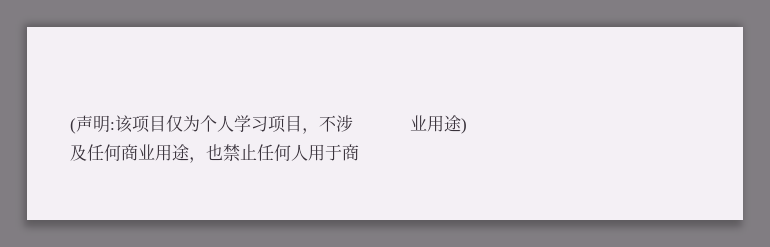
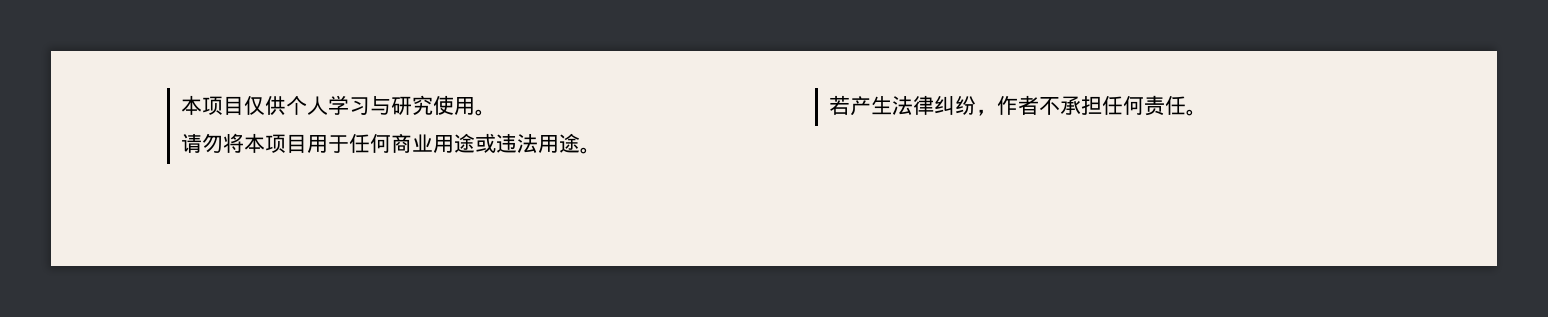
- (声明:该项目仅为个人学习项目，不涉及任何商业用途，也禁止任何人用于商业用途)
+ 本项目仅供个人学习与研究使用。
+ 请勿将本项目用于任何商业用途或违法用途。
+ 若产生法律纠纷，作者不承担任何责任。

